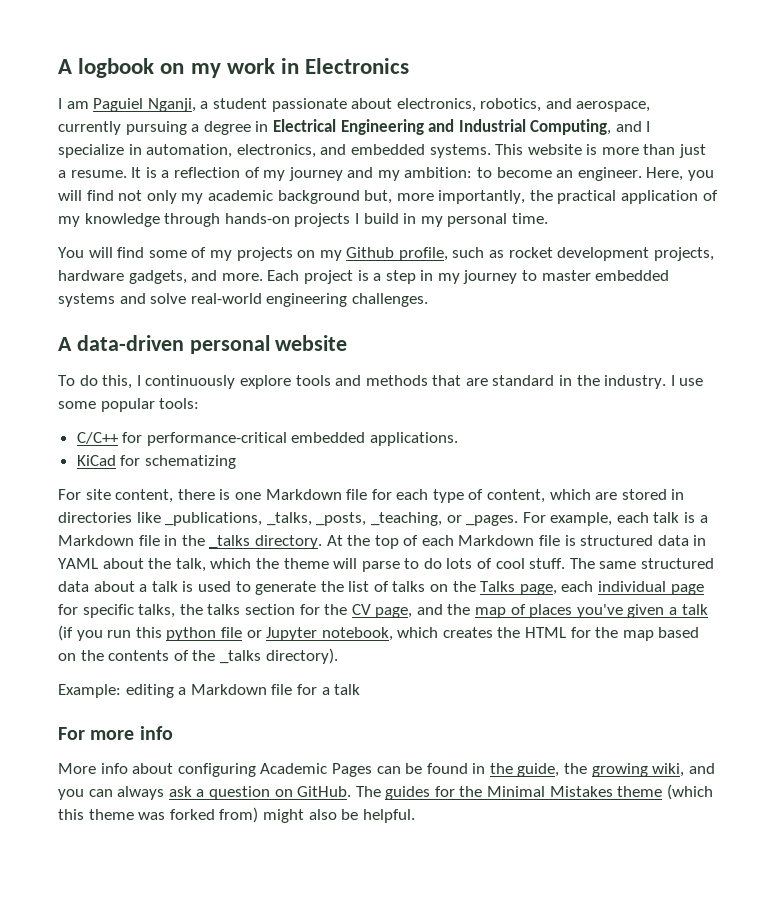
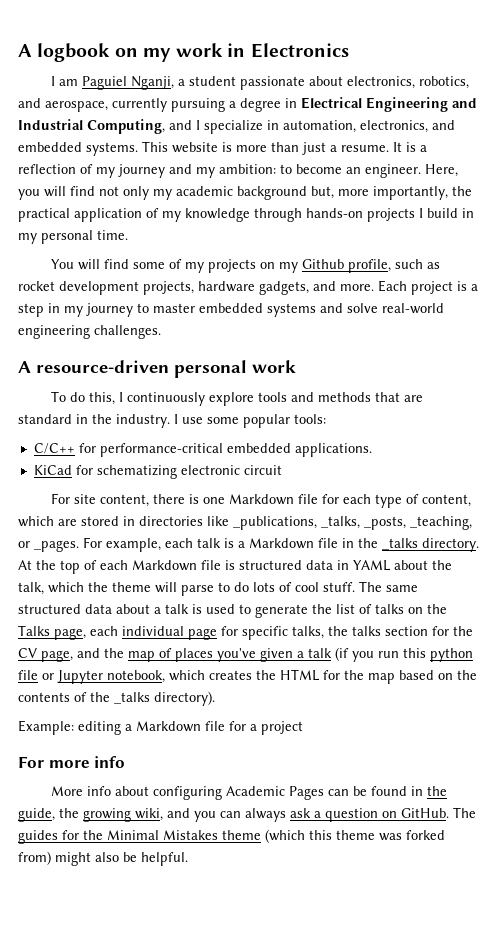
- A data-driven personal website
+ A resource-driven personal work
- KiCad for schematizing
+ KiCad for schematizing electronic circuit
- Example: editing a Markdown file for a talk
+ Example: editing a Markdown file for a project

